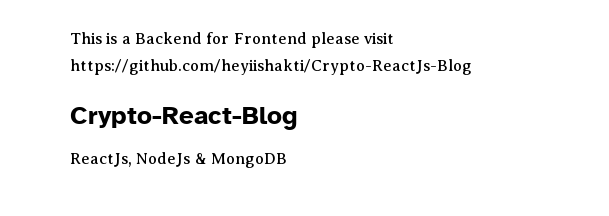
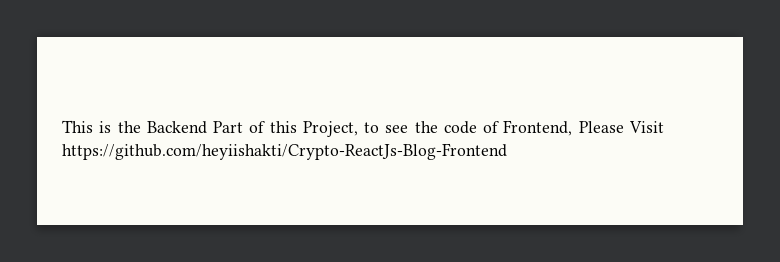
- This is a Backend for Frontend please visit https://github.com/heyiishakti/Crypto-ReactJs-Blog
- Crypto-React-Blog
- ReactJs, NodeJs & MongoDB
+ This is the Backend Part of this Project, to see the code of Frontend, Please Visit https://github.com/heyiishakti/Crypto-ReactJs-Blog-Frontend

